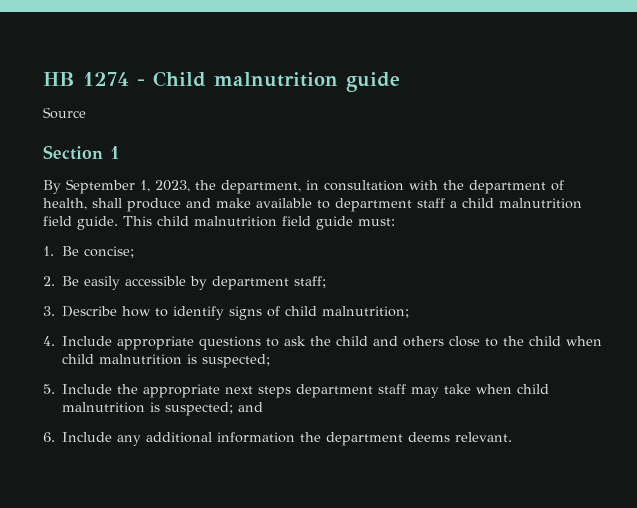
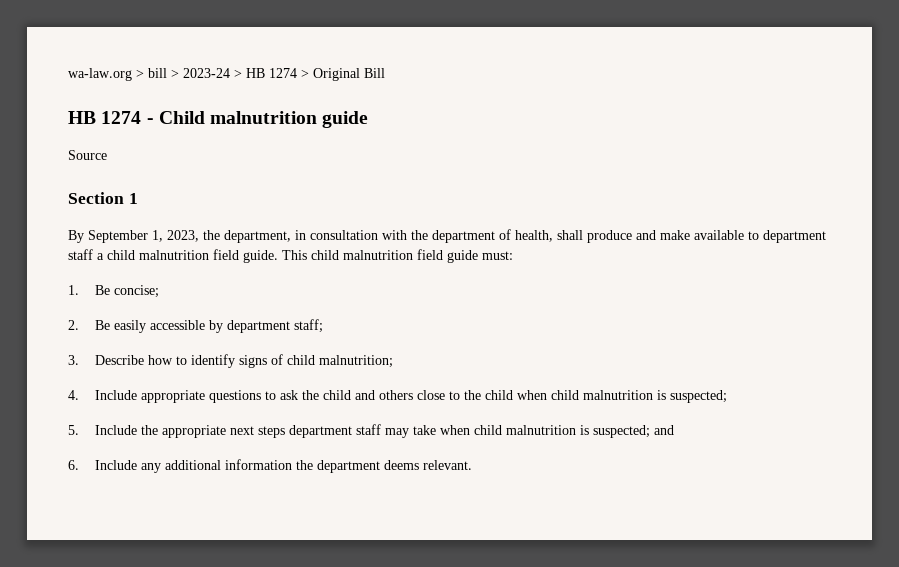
+ wa-law.org > bill > 2023-24 > HB 1274 > Original Bill

